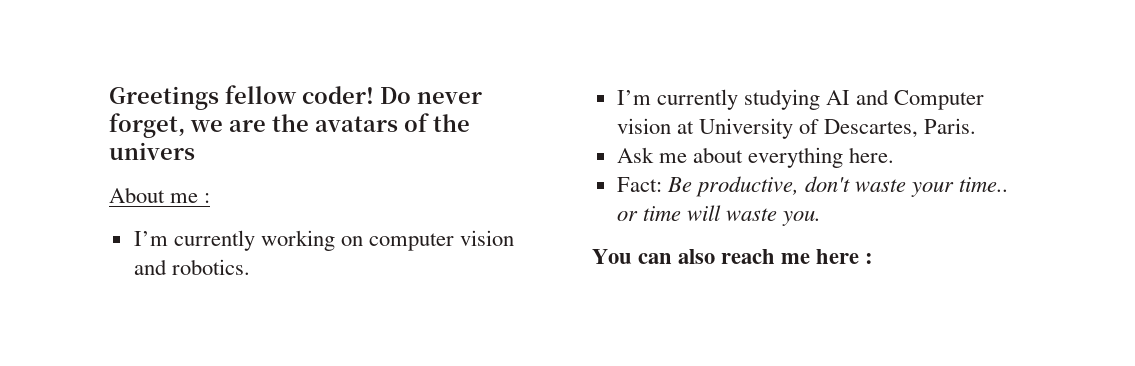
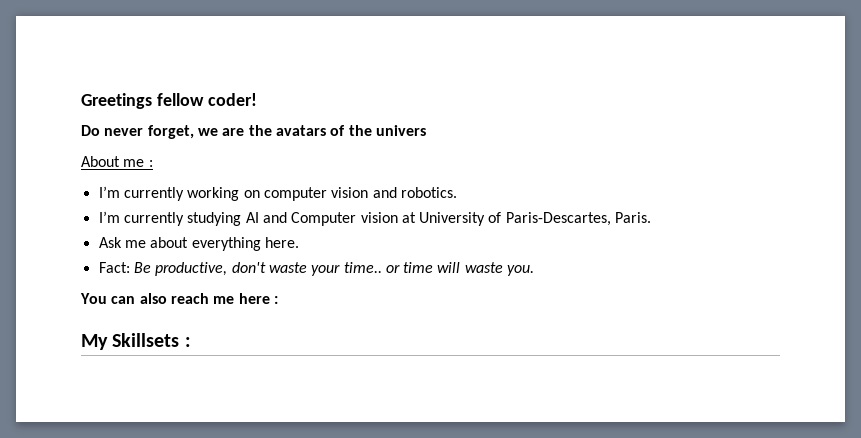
- Greetings fellow coder! Do never forget, we are the avatars of the univers
+ Greetings fellow coder!
+ Do never forget, we are the avatars of the univers
- I’m currently studying AI and Computer vision at University of Descartes, Paris.
+ I’m currently studying AI and Computer vision at University of Paris-Descartes, Paris.
+ My Skillsets :

